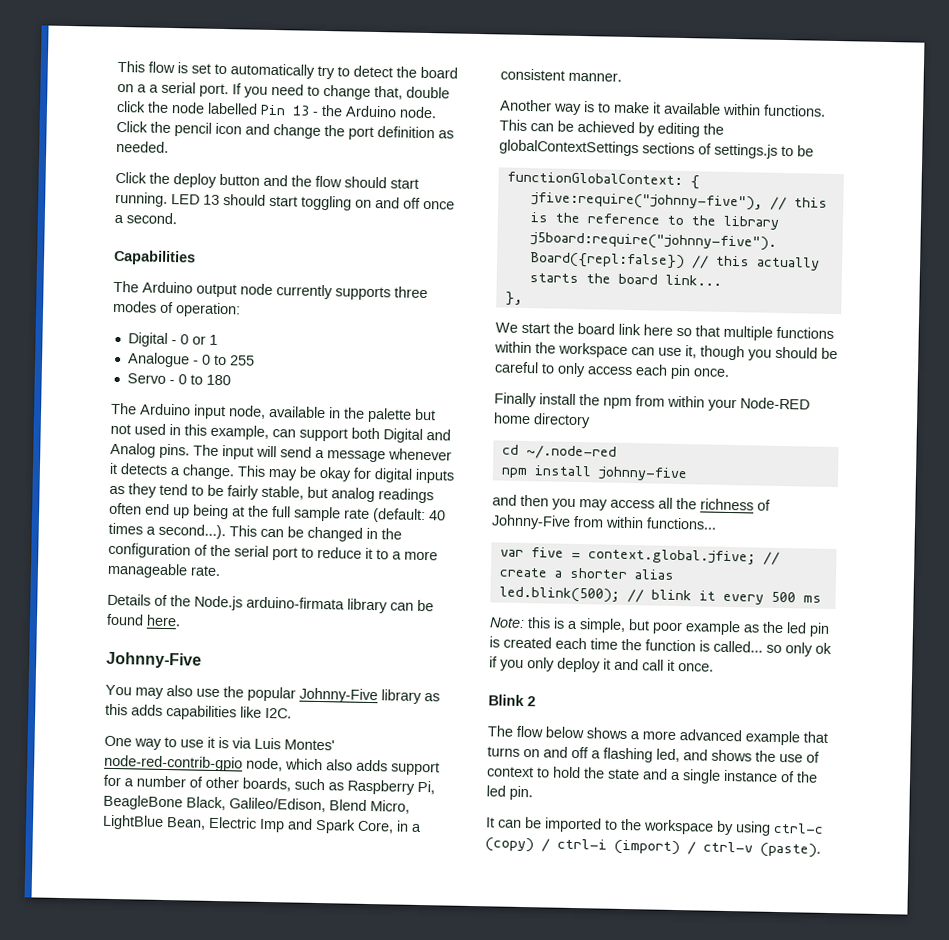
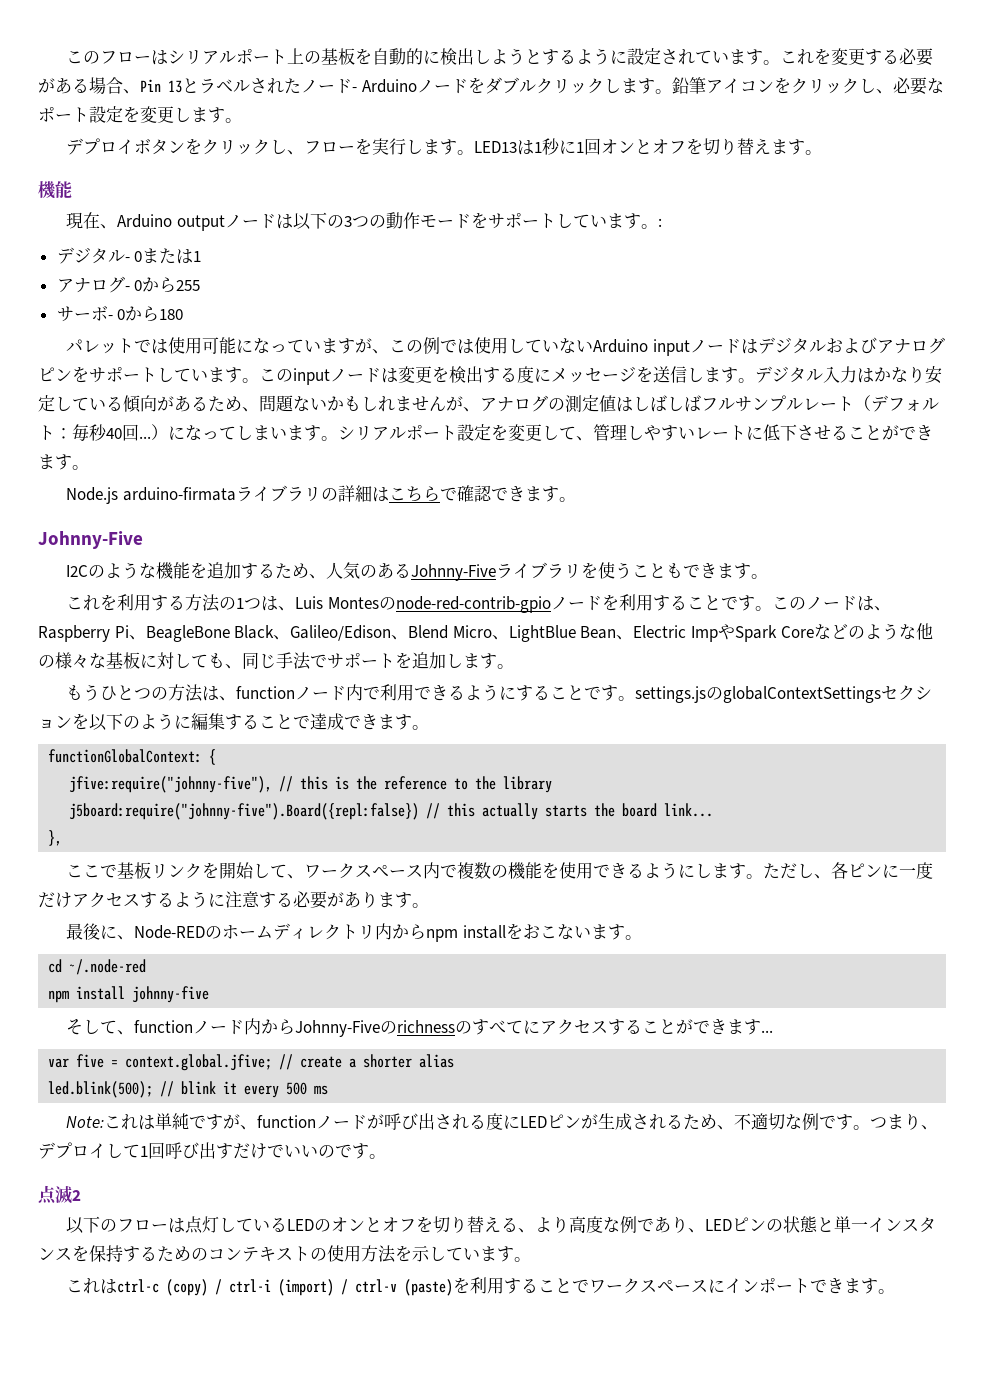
- This flow is set to automatically try to detect the board on a a serial port. If you need to change that, double click the node labelled Pin 13 - the Arduino node. Click the pencil icon and change the port definition as needed.
- Click the deploy button and the flow should start running. LED 13 should start toggling on and off once a second.
- Capabilities
- The Arduino output node currently supports three modes of operation:
- Digital - 0 or 1
+ このフローはシリアルポート上の基板を自動的に検出しようとするように設定されています。これを変更する必要がある場合、Pin 13とラベルされたノード- Arduinoノードをダブルクリックします。鉛筆アイコンをクリックし、必要なポート設定を変更します。
+ デプロイボタンをクリックし、フローを実行します。LED13は1秒に1回オンとオフを切り替えます。
+ 機能
+ 現在、Arduino outputノードは以下の3つの動作モードをサポートしています。:
+ デジタル- 0または1
- Analogue - 0 to 255
+ アナログ- 0から255
- Servo - 0 to 180
+ サーボ- 0から180
- The Arduino input node, available in the palette but not used in this example, can support both Digital and Analog pins. The input will send a message whenever it detects a change. This may be okay for digital inputs as they tend to be fairly stable, but analog readings often end up being at the full sample rate (default: 40 times a second...). This can be changed in the configuration of the serial port to reduce it to a more manageable rate.
- Details of the Node.js arduino-firmata library can be found here.
+ パレットでは使用可能になっていますが、この例では使用していないArduino inputノードはデジタルおよびアナログピンをサポートしています。このinputノードは変更を検出する度にメッセージを送信します。デジタル入力はかなり安定している傾向があるため、問題ないかもしれませんが、アナログの測定値はしばしばフルサンプルレート（デフォルト：毎秒40回...）になってしまいます。シリアルポート設定を変更して、管理しやすいレートに低下させることができます。
+ Node.js arduino-firmataライブラリの詳細はこちらで確認できます。
  Johnny-Five
- You may also use the popular Johnny-Five library as this adds capabilities like I2C.
- One way to use it is via Luis Montes' node-red-contrib-gpio node, which also adds support for a number of other boards, such as Raspberry Pi, BeagleBone Black, Galileo/Edison, Blend Micro, LightBlue Bean, Electric Imp and Spark Core, in a consistent manner.
- Another way is to make it available within functions. This can be achieved by editing the globalContextSettings sections of settings.js to be
+ I2Cのような機能を追加するため、人気のあるJohnny-Fiveライブラリを使うこともできます。
+ これを利用する方法の1つは、Luis Montesのnode-red-contrib-gpioノードを利用することです。このノードは、Raspberry Pi、BeagleBone Black、Galileo/Edison、Blend Micro、LightBlue Bean、Electric ImpやSpark Coreなどのような他の様々な基板に対しても、同じ手法でサポートを追加します。
+ もうひとつの方法は、functionノード内で利用できるようにすることです。settings.jsのglobalContextSettingsセクションを以下のように編集することで達成できます。
- We start the board link here so that multiple functions within the workspace can use it, though you should be careful to only access each pin once.
- Finally install the npm from within your Node-RED home directory
+ ここで基板リンクを開始して、ワークスペース内で複数の機能を使用できるようにします。ただし、各ピンに一度だけアクセスするように注意する必要があります。
+ 最後に、Node-REDのホームディレクトリ内からnpm installをおこないます。
- and then you may access all the richness of Johnny-Five from within functions...
+ そして、functionノード内からJohnny-Fiveのrichnessのすべてにアクセスすることができます...
- Note: this is a simple, but poor example as the led pin is created each time the function is called... so only ok if you only deploy it and call it once.
- Blink 2
- The flow below shows a more advanced example that turns on and off a flashing led, and shows the use of context to hold the state and a single instance of the led pin.
- It can be imported to the workspace by using ctrl-c (copy) / ctrl-i (import) / ctrl-v (paste).
+ Note:これは単純ですが、functionノードが呼び出される度にLEDピンが生成されるため、不適切な例です。つまり、デプロイして1回呼び出すだけでいいのです。
+ 点滅2
+ 以下のフローは点灯しているLEDのオンとオフを切り替える、より高度な例であり、LEDピンの状態と単一インスタンスを保持するためのコンテキストの使用方法を示しています。
+ これはctrl-c (copy) / ctrl-i (import) / ctrl-v (paste)を利用することでワークスペースにインポートできます。

